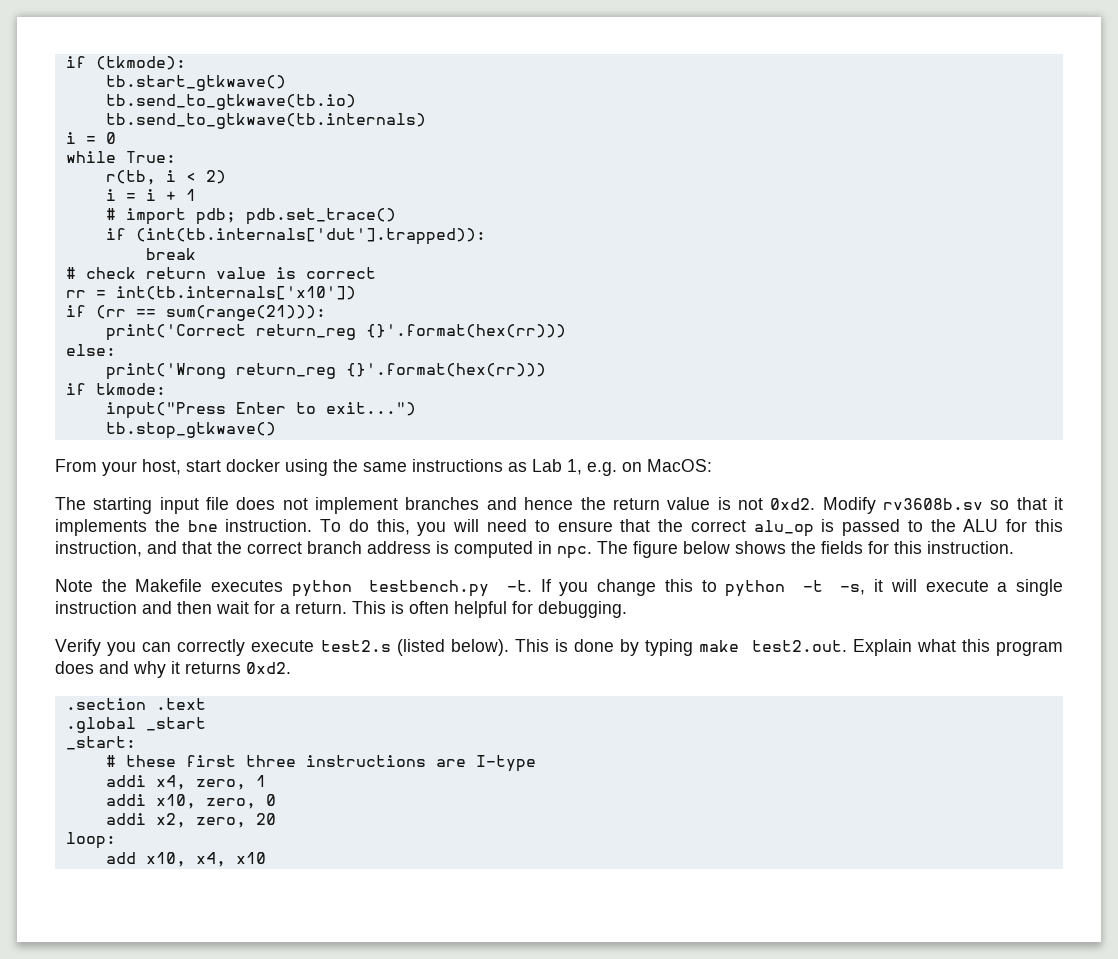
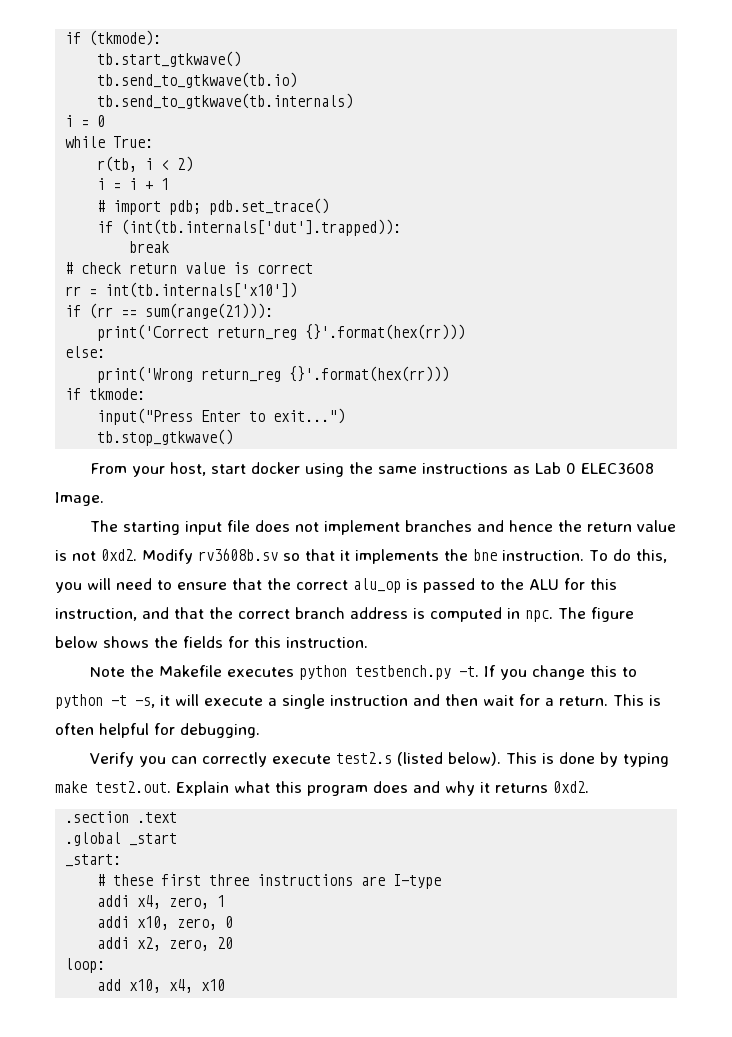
- From your host, start docker using the same instructions as Lab 1, e.g. on MacOS:
+ From your host, start docker using the same instructions as Lab 0 ELEC3608 Image.

